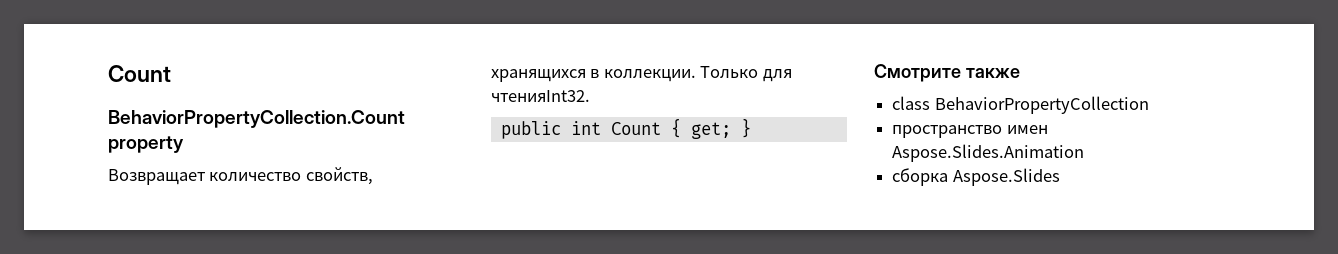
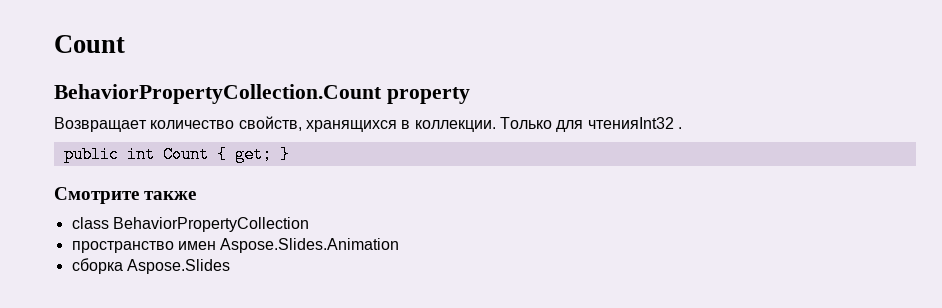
- Только для чтенияInt32.
+ Только для чтенияInt32 .

